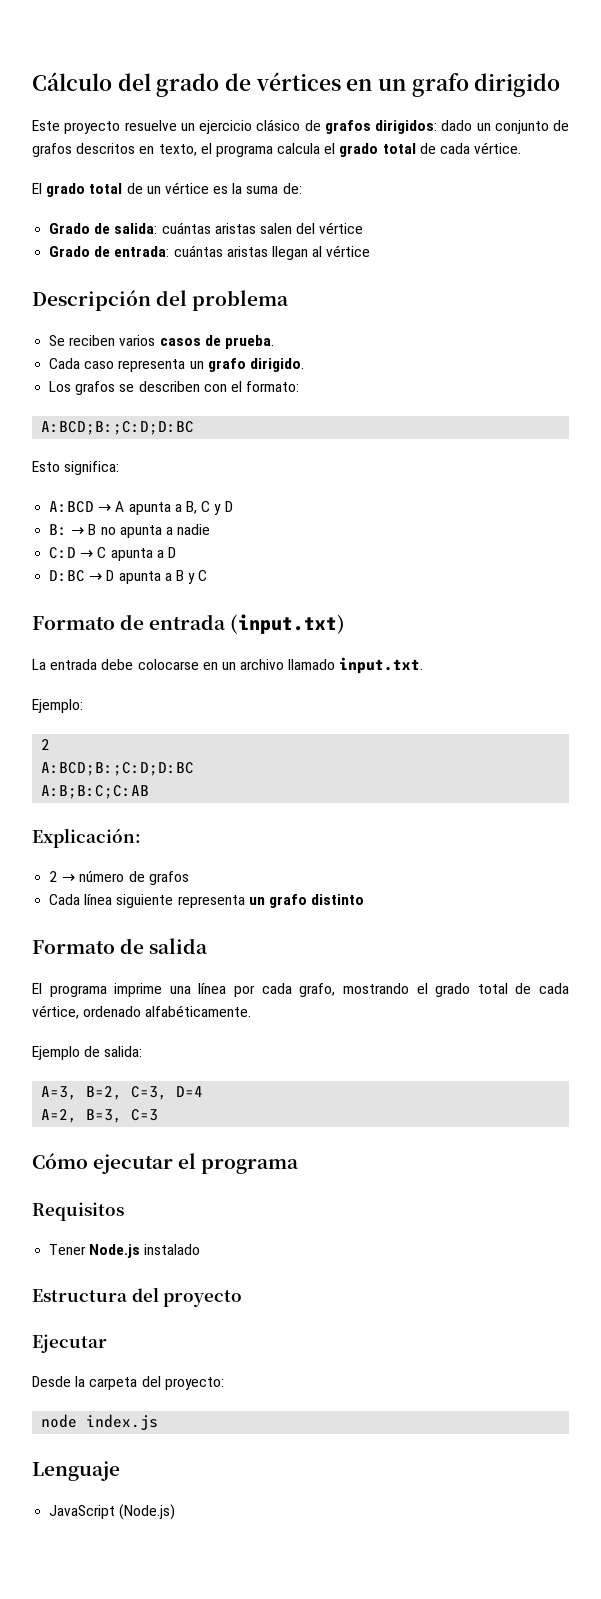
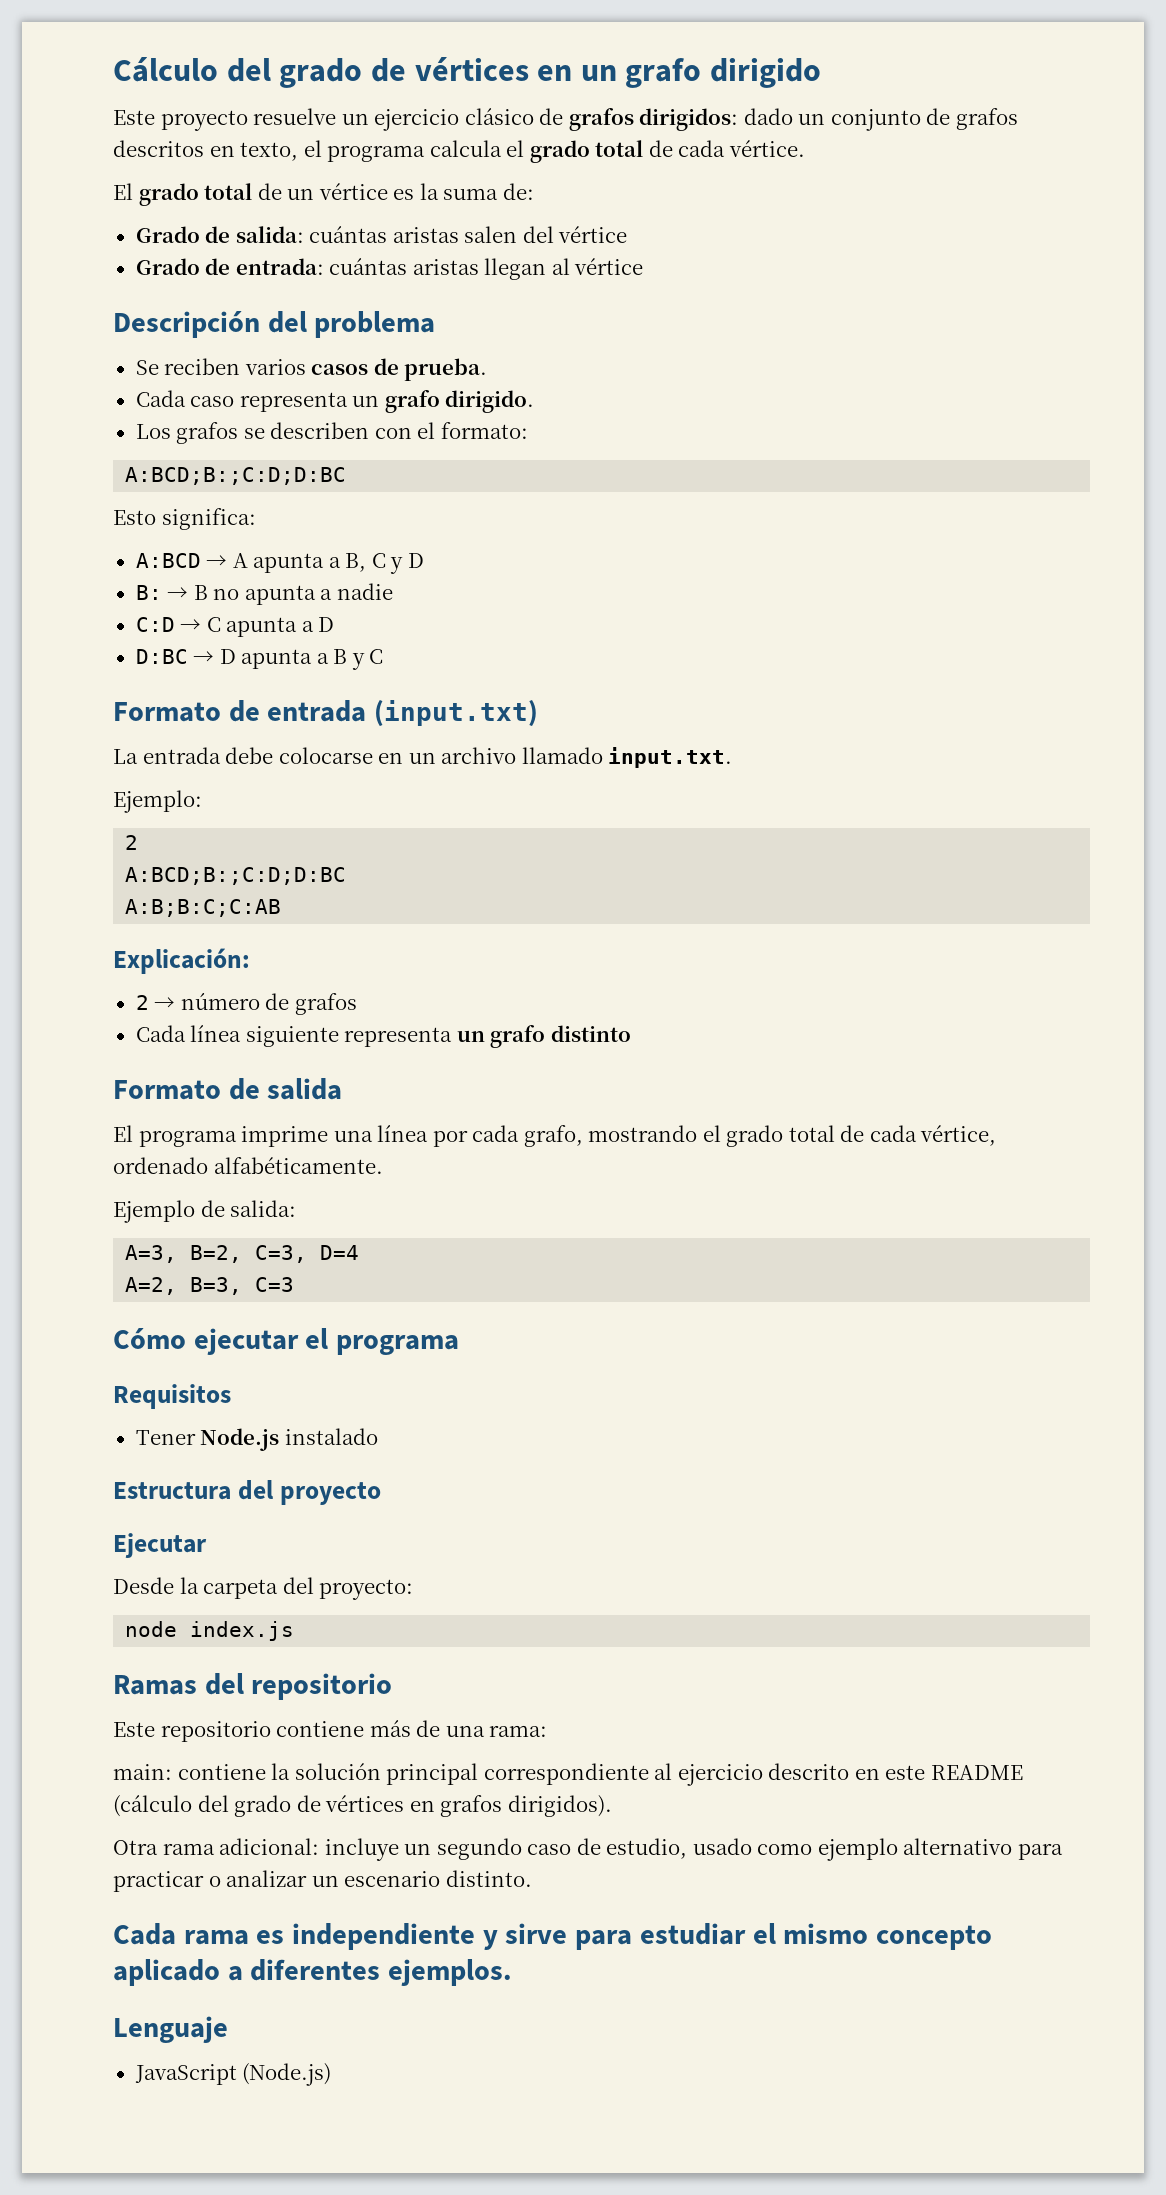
+ Ramas del repositorio
+ Este repositorio contiene más de una rama:
+ main: contiene la solución principal correspondiente al ejercicio descrito en este README (cálculo del grado de vértices en grafos dirigidos).
+ Otra rama adicional: incluye un segundo caso de estudio, usado como ejemplo alternativo para practicar o analizar un escenario distinto.
+ Cada rama es independiente y sirve para estudiar el mismo concepto aplicado a diferentes ejemplos.

